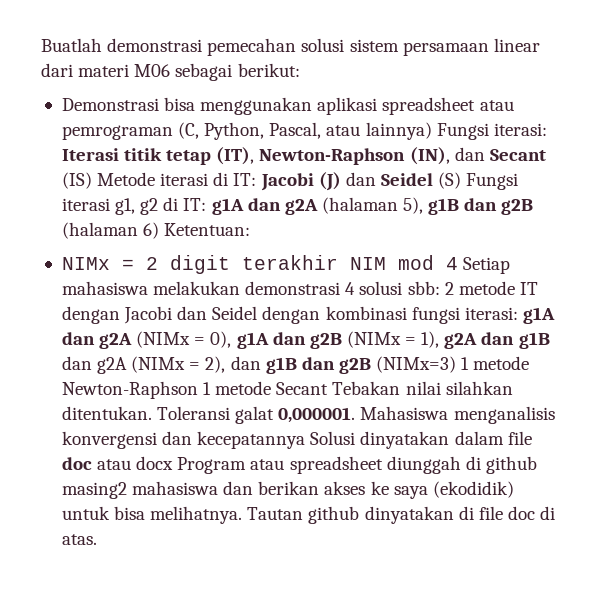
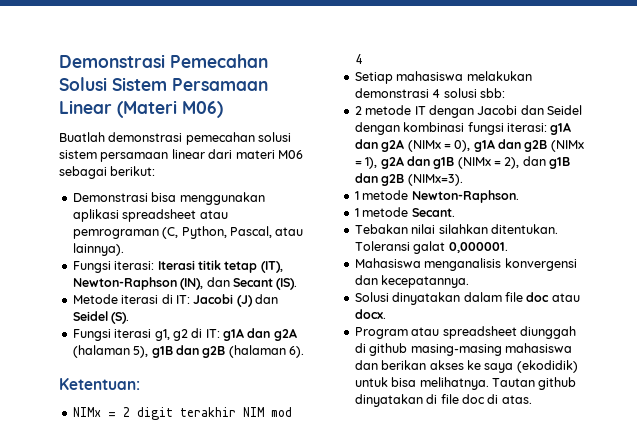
+ Demonstrasi Pemecahan Solusi Sistem Persamaan Linear (Materi M06)
- Demonstrasi bisa menggunakan aplikasi spreadsheet atau pemrograman (C, Python, Pascal, atau lainnya) Fungsi iterasi: Iterasi titik tetap (IT), Newton-Raphson (IN), dan Secant (IS) Metode iterasi di IT: Jacobi (J) dan Seidel (S) Fungsi iterasi g1, g2 di IT: g1A dan g2A (halaman 5), g1B dan g2B (halaman 6) Ketentuan:
+ Demonstrasi bisa menggunakan aplikasi spreadsheet atau pemrograman (C, Python, Pascal, atau lainnya).
+ Fungsi iterasi: Iterasi titik tetap (IT), Newton-Raphson (IN), dan Secant (IS).
+ Metode iterasi di IT: Jacobi (J) dan Seidel (S).
+ Fungsi iterasi g1, g2 di IT: g1A dan g2A (halaman 5), g1B dan g2B (halaman 6).
+ Ketentuan:
- NIMx = 2 digit terakhir NIM mod 4 Setiap mahasiswa melakukan demonstrasi 4 solusi sbb: 2 metode IT dengan Jacobi dan Seidel dengan kombinasi fungsi iterasi: g1A dan g2A (NIMx = 0), g1A dan g2B (NIMx = 1), g2A dan g1B dan g2A (NIMx = 2), dan g1B dan g2B (NIMx=3) 1 metode Newton-Raphson 1 metode Secant Tebakan nilai silahkan ditentukan.
+ NIMx = 2 digit terakhir NIM mod 4
+ Setiap mahasiswa melakukan demonstrasi 4 solusi sbb:
+ 2 metode IT dengan Jacobi dan Seidel dengan kombinasi fungsi iterasi: g1A dan g2A (NIMx = 0), g1A dan g2B (NIMx = 1), g2A dan g1B (NIMx = 2), dan g1B dan g2B (NIMx=3).
+ 1 metode Newton-Raphson.
+ 1 metode Secant.
+ Tebakan nilai silahkan ditentukan.
- Toleransi galat 0,000001. Mahasiswa menganalisis konvergensi dan kecepatannya Solusi dinyatakan dalam file doc atau docx Program atau spreadsheet diunggah di github masing2 mahasiswa dan berikan akses ke saya (ekodidik) untuk bisa melihatnya.
+ Toleransi galat 0,000001.
+ Mahasiswa menganalisis konvergensi dan kecepatannya.
+ Solusi dinyatakan dalam file doc atau docx.
+ Program atau spreadsheet diunggah di github masing-masing mahasiswa dan berikan akses ke saya (ekodidik) untuk bisa melihatnya.

